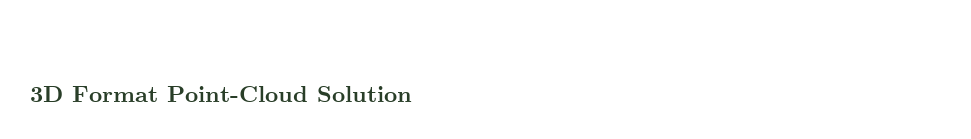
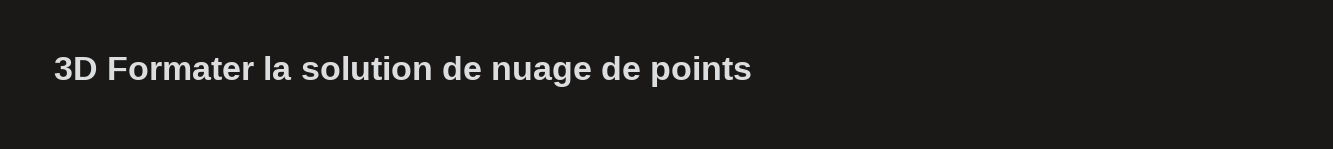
- 3D Format Point-Cloud Solution
+ 3D Formater la solution de nuage de points

